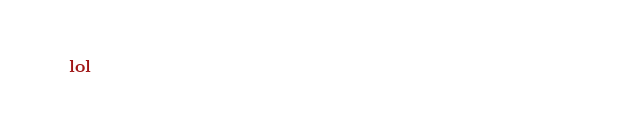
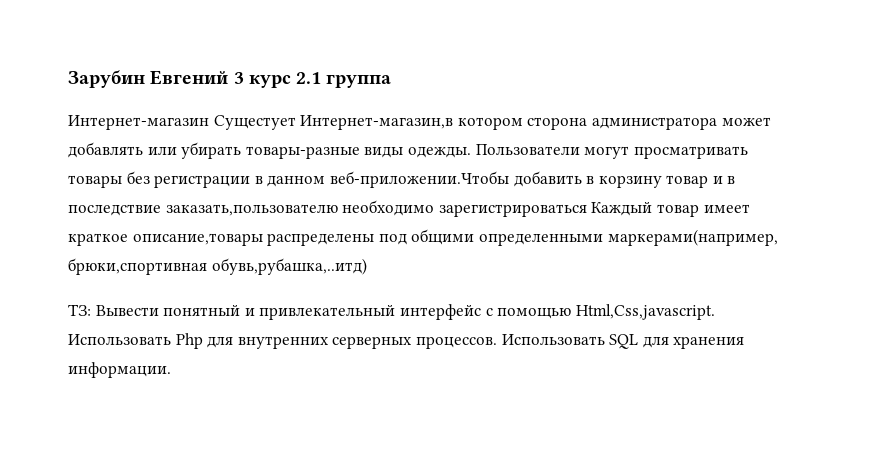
- lol
+ Зарубин Евгений 3 курс 2.1 группа
+ Интернет-магазин Сущестует Интернет-магазин,в котором сторона администратора может добавлять или убирать товары-разные виды одежды. Пользователи могут просматривать товары без регистрации в данном веб-приложении.Чтобы добавить в корзину товар и в последствие заказать,пользователю необходимо зарегистрироваться Каждый товар имеет краткое описание,товары распределены под общими определенными маркерами(например, брюки,спортивная обувь,рубашка,..итд)
+ ТЗ: Вывести понятный и привлекательный интерфейс с помощью Html,Css,javascript. Использовать Php для внутренних серверных процессов. Использовать SQL для хранения информации.

